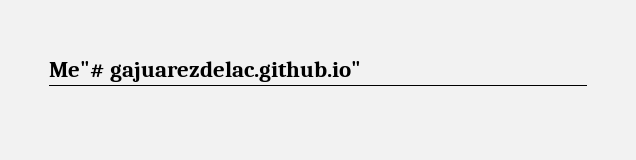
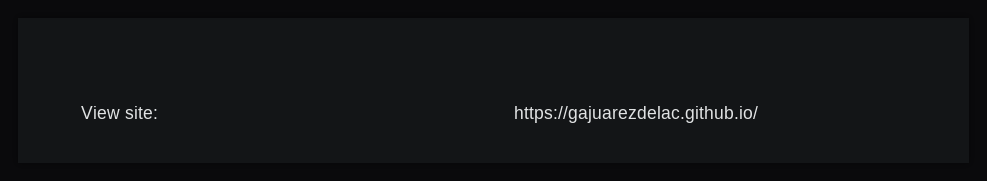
- Me"# gajuarezdelac.github.io"
+ View site:
+ https://gajuarezdelac.github.io/

